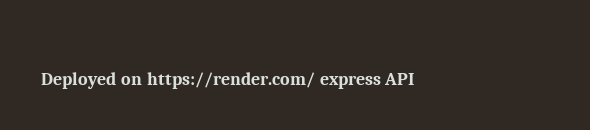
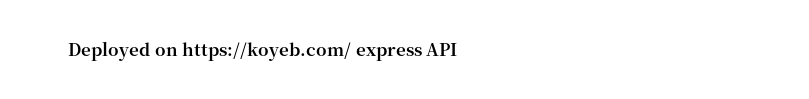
- Deployed on https://render.com/ express API
+ Deployed on https://koyeb.com/ express API

